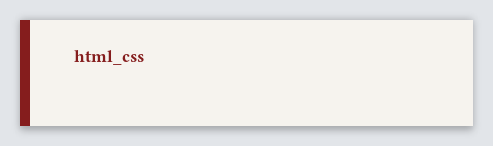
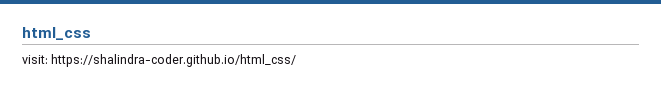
+ visit: https://shalindra-coder.github.io/html_css/

